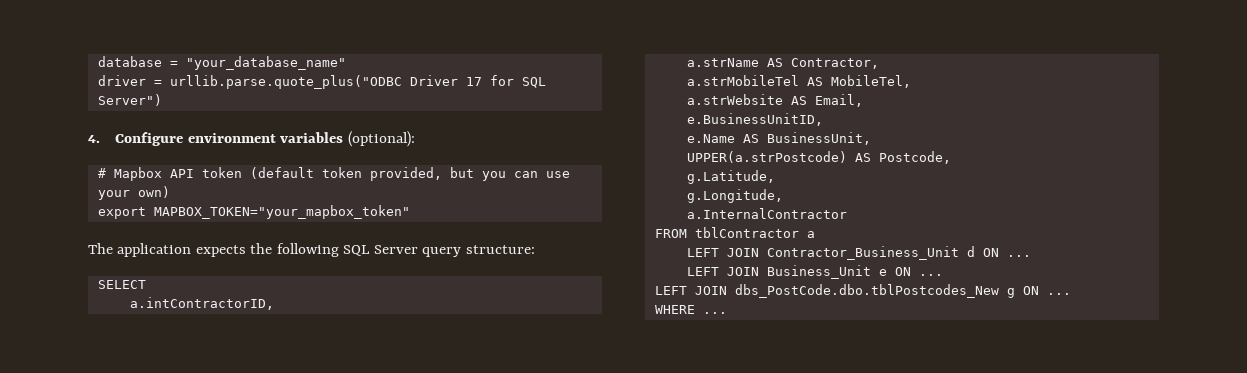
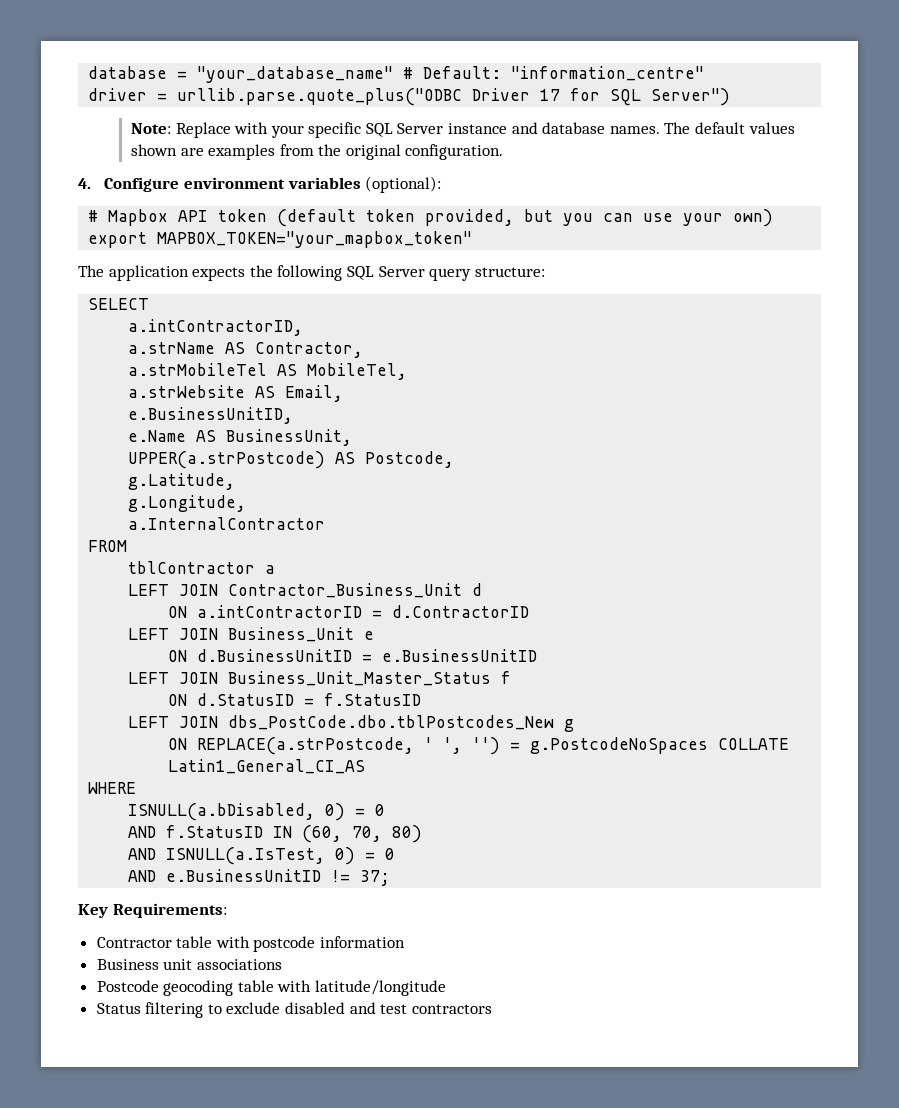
- database = "your_database_name"
+ database = "your_database_name" # Default: "information_centre"
+ Note: Replace with your specific SQL Server instance and database names. The default values shown are examples from the original configuration.
- FROM tblContractor a
+ FROM
+ tblContractor a
- LEFT JOIN Contractor_Business_Unit d ON ...
+ LEFT JOIN Contractor_Business_Unit d
+ ON a.intContractorID = d.ContractorID
- LEFT JOIN Business_Unit e ON ...
- LEFT JOIN dbs_PostCode.dbo.tblPostcodes_New g ON ...
- WHERE ...
+ LEFT JOIN Business_Unit e
+ ON d.BusinessUnitID = e.BusinessUnitID
+ LEFT JOIN Business_Unit_Master_Status f
+ ON d.StatusID = f.StatusID
+ LEFT JOIN dbs_PostCode.dbo.tblPostcodes_New g
+ ON REPLACE(a.strPostcode, ' ', '') = g.PostcodeNoSpaces COLLATE Latin1_General_CI_AS
+ WHERE
+ ISNULL(a.bDisabled, 0) = 0
+ AND f.StatusID IN (60, 70, 80)
+ AND ISNULL(a.IsTest, 0) = 0
+ AND e.BusinessUnitID != 37;
+ Key Requirements:
+ Contractor table with postcode information
+ Business unit associations
+ Postcode geocoding table with latitude/longitude
+ Status filtering to exclude disabled and test contractors

